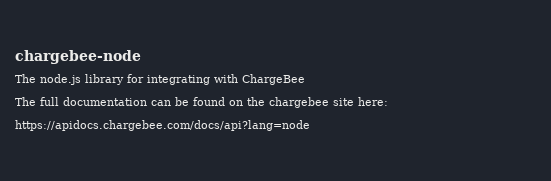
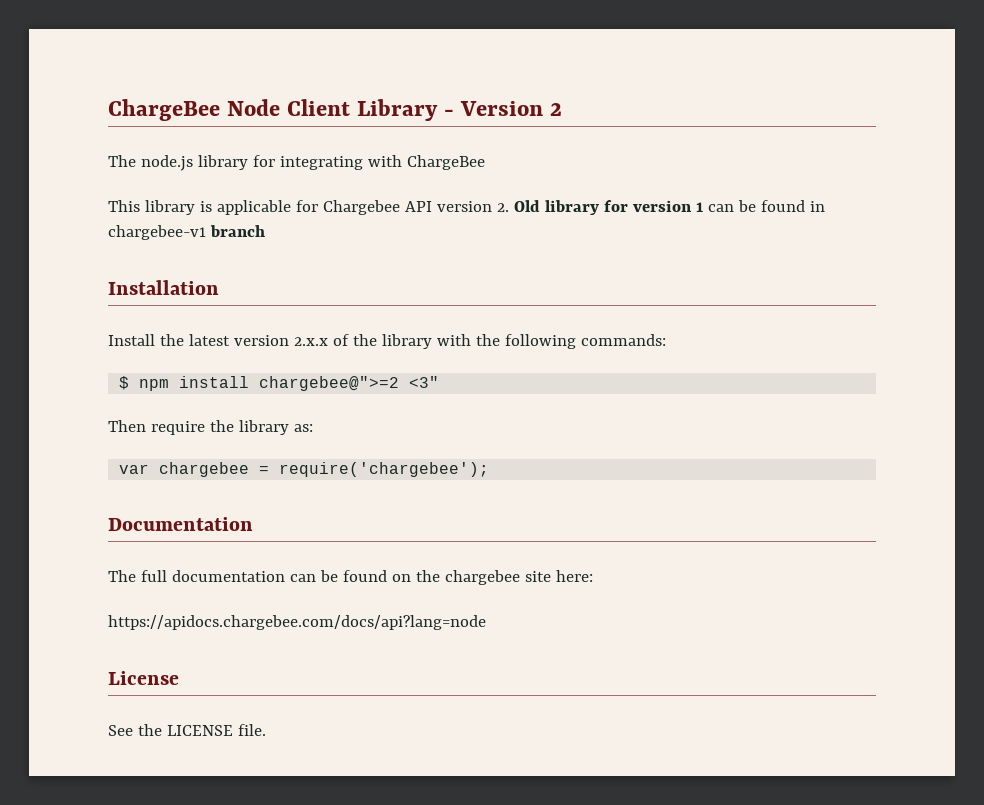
- chargebee-node
+ ChargeBee Node Client Library - Version 2
+ This library is applicable for Chargebee API version 2. Old library for version 1 can be found in chargebee-v1 branch
+ Installation
+ Install the latest version 2.x.x of the library with the following commands:
+ $ npm install chargebee@">=2 <3"
+ Then require the library as:
+ var chargebee = require('chargebee');
+ Documentation
+ License
+ See the LICENSE file.

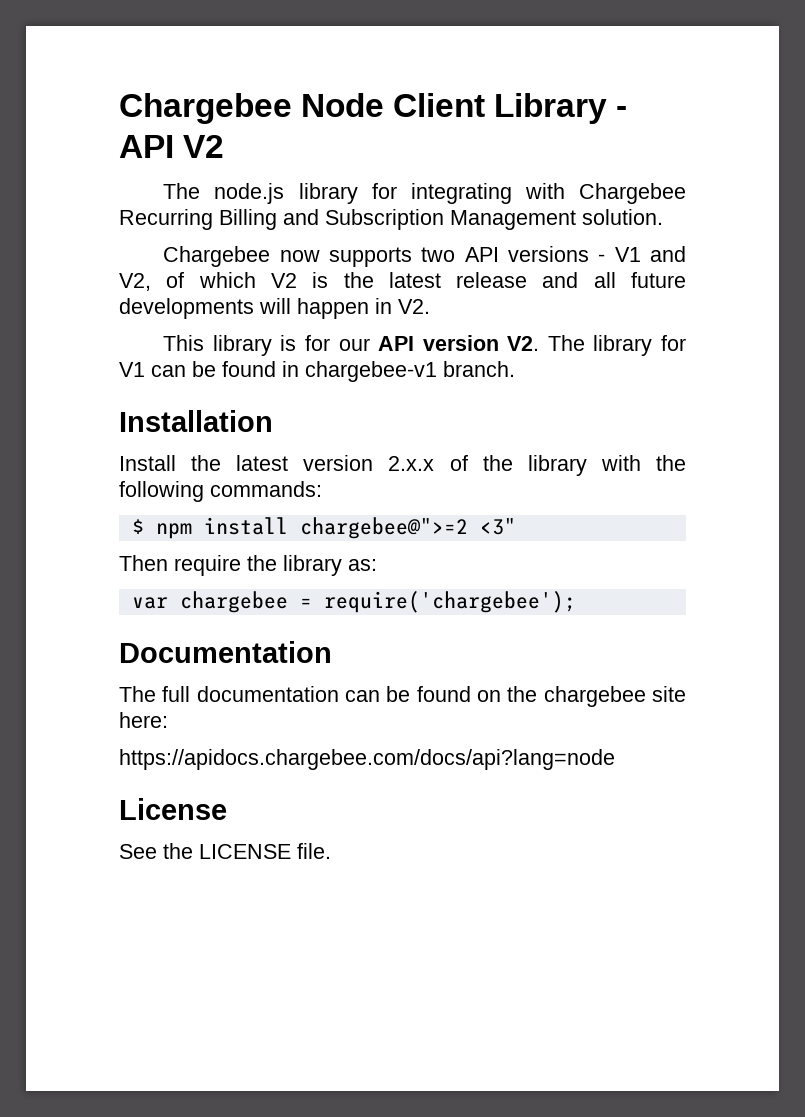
- ChargeBee Node Client Library - Version 2
+ Chargebee Node Client Library - API V2
- The node.js library for integrating with ChargeBee
- This library is applicable for Chargebee API version 2. Old library for version 1 can be found in chargebee-v1 branch
+ The node.js library for integrating with Chargebee Recurring Billing and Subscription Management solution.
+ Chargebee now supports two API versions - V1 and V2, of which V2 is the latest release and all future developments will happen in V2.
+ This library is for our API version V2. The library for V1 can be found in chargebee-v1 branch.

